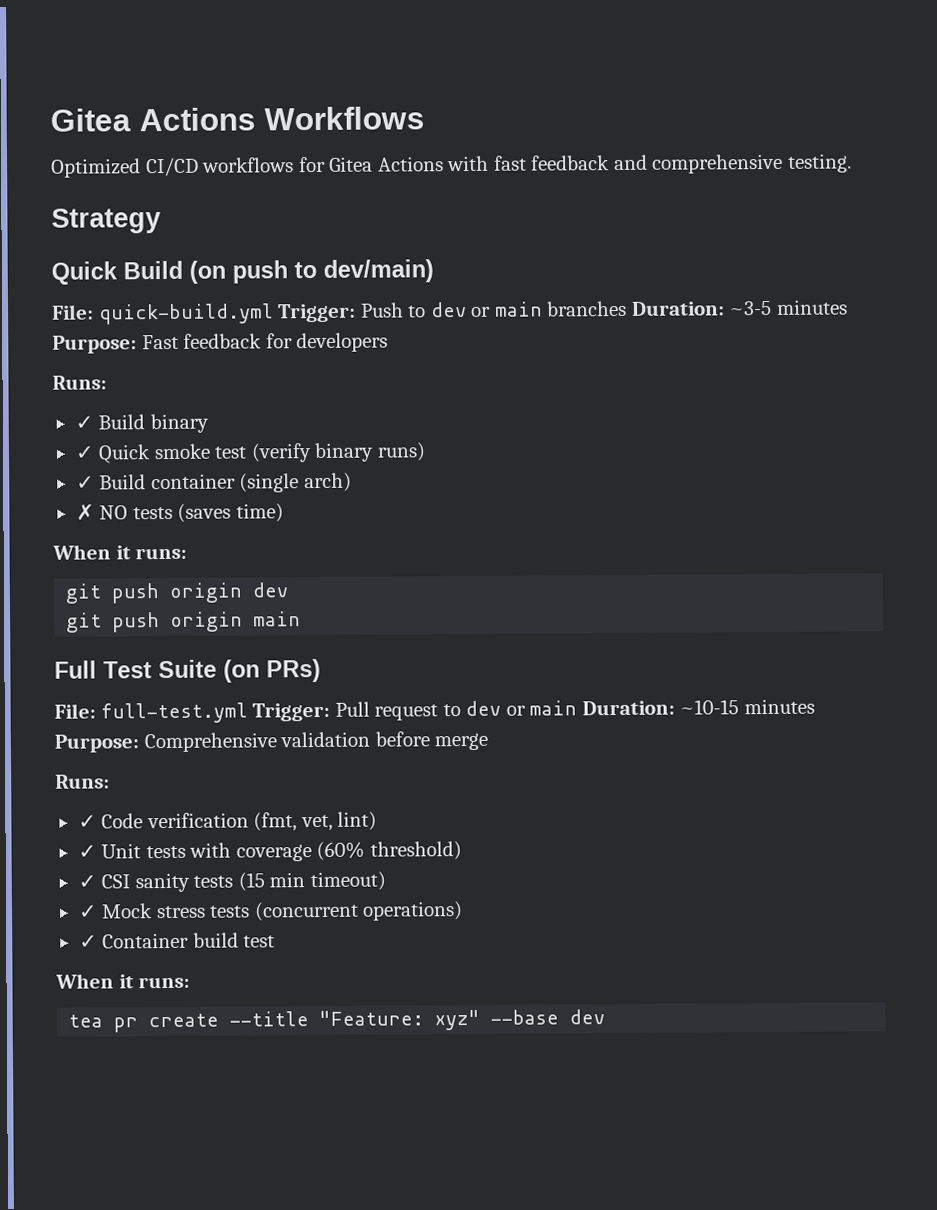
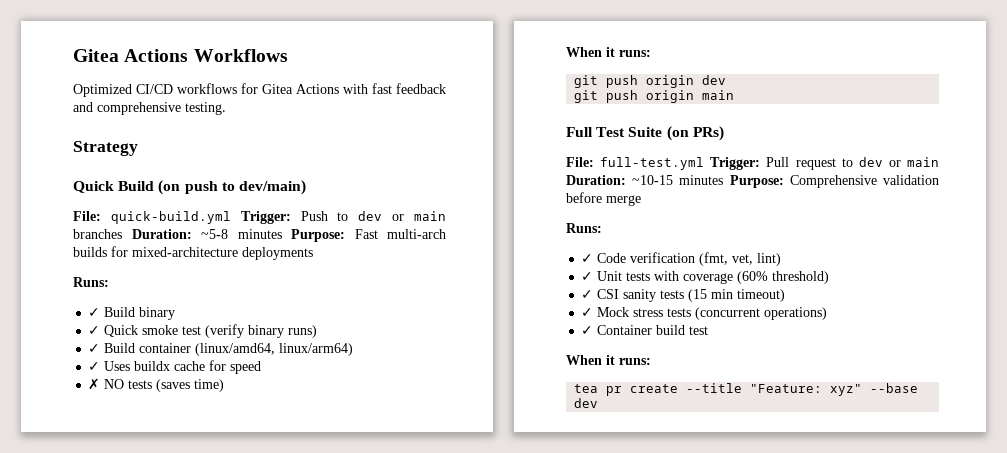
- File: quick-build.yml Trigger: Push to dev or main branches Duration: ~3-5 minutes Purpose: Fast feedback for developers
+ File: quick-build.yml Trigger: Push to dev or main branches Duration: ~5-8 minutes Purpose: Fast multi-arch builds for mixed-architecture deployments
- ✓ Build container (single arch)
+ ✓ Build container (linux/amd64, linux/arm64)
+ ✓ Uses buildx cache for speed

